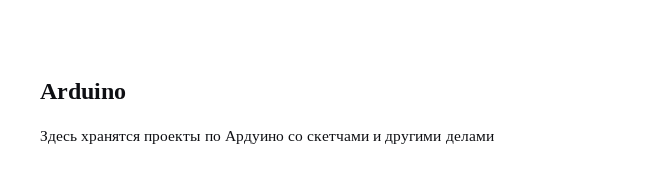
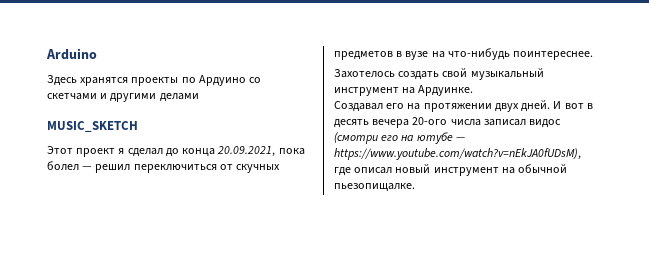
+ MUSIC_SKETCH
+ Этот проект я сделал до конца 20.09.2021, пока болел — решил переключиться от скучных предметов в вузе на что-нибудь поинтереснее.
+ Захотелось создать свой музыкальный инструмент на Ардуинке.
+ Создавал его на протяжении двух дней. И вот в десять вечера 20-ого числа записал видос (смотри его на ютубе — https://www.youtube.com/watch?v=nEkJA0fUDsM), где описал новый инструмент на обычной пьезопищалке.

